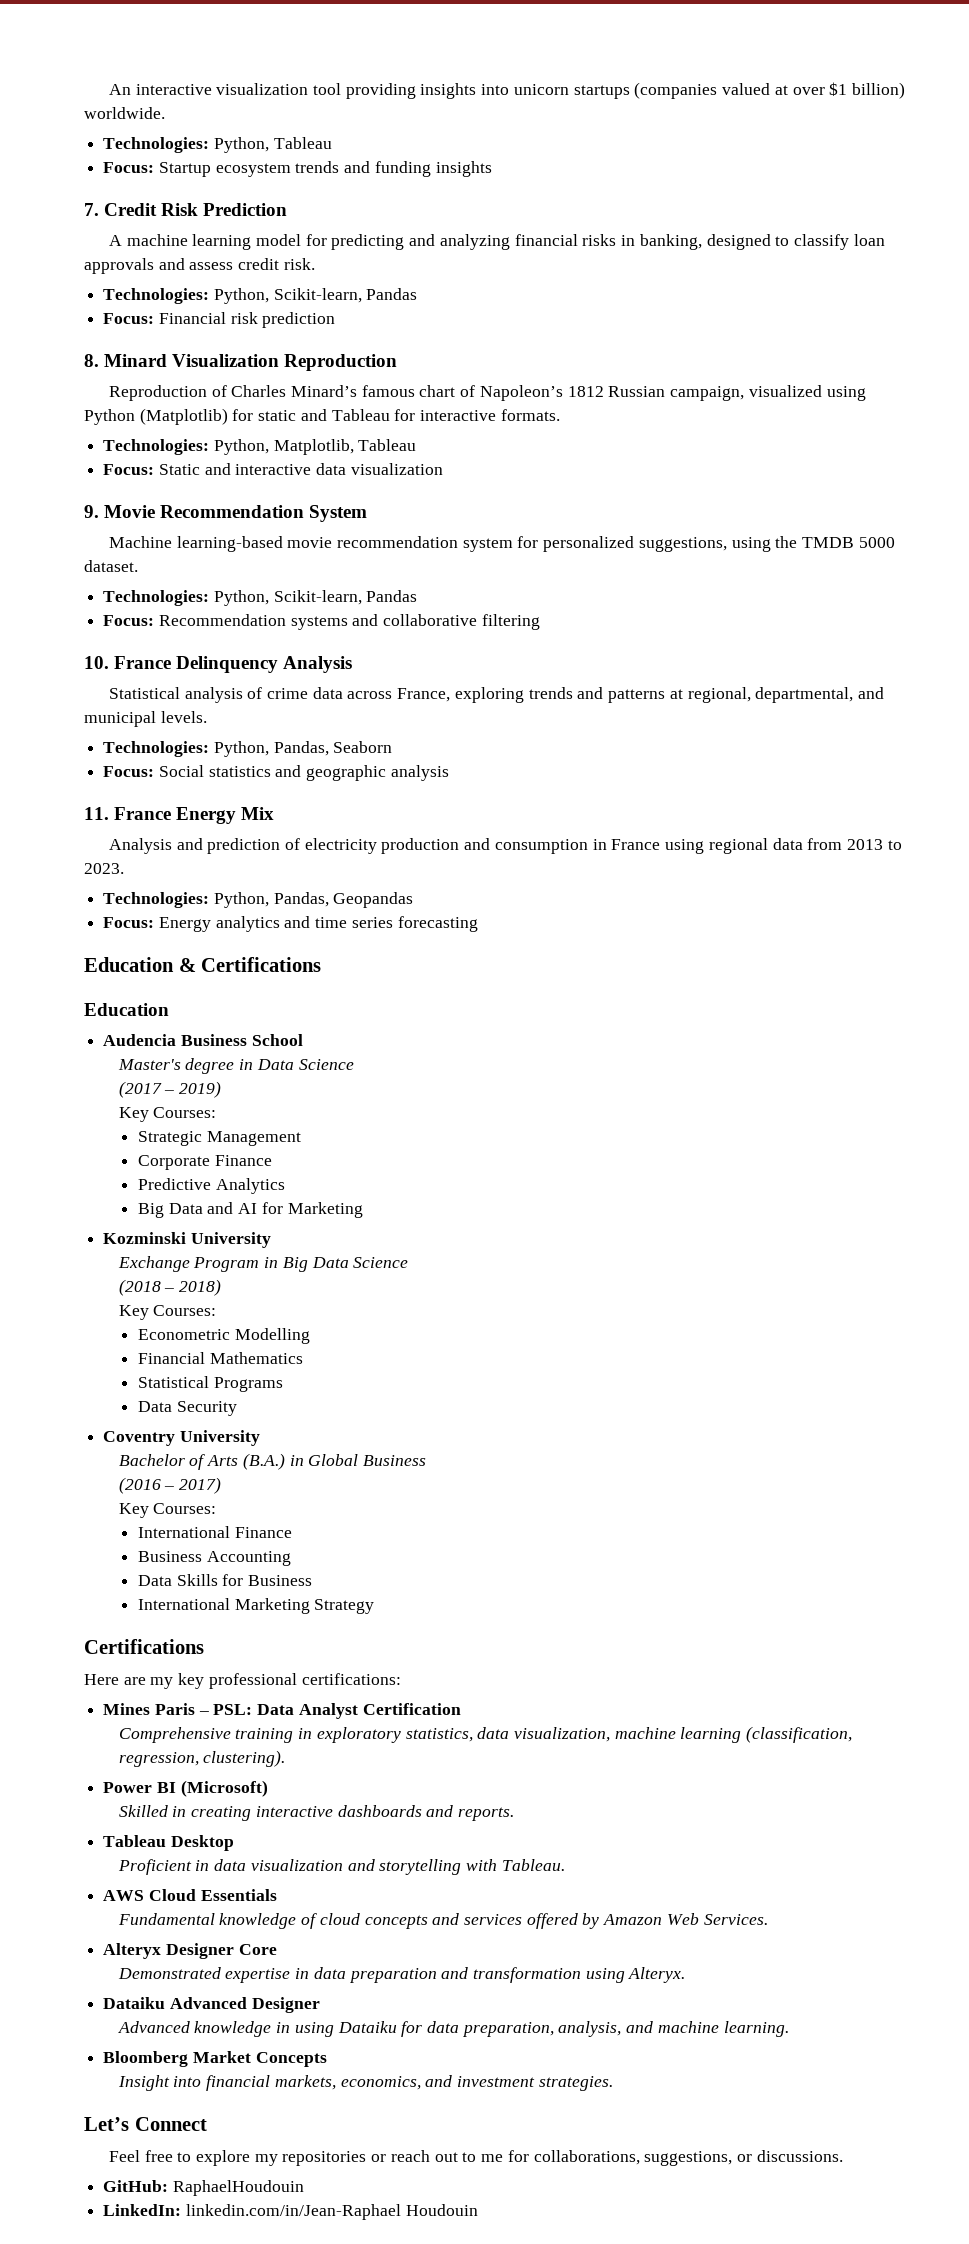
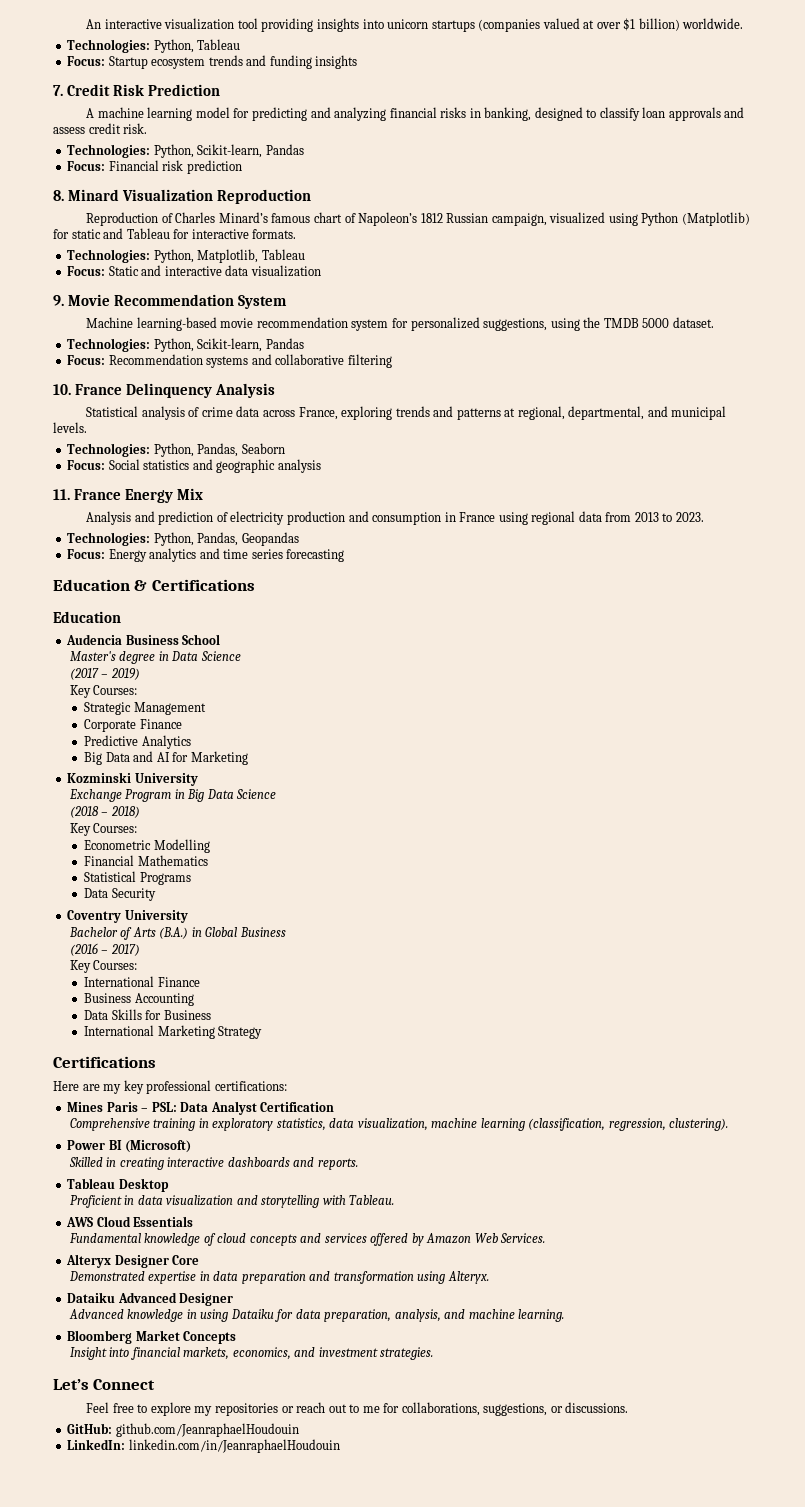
- GitHub: RaphaelHoudouin
+ GitHub: github.com/JeanraphaelHoudouin
- LinkedIn: linkedin.com/in/Jean-Raphael Houdouin
+ LinkedIn: linkedin.com/in/JeanraphaelHoudouin

